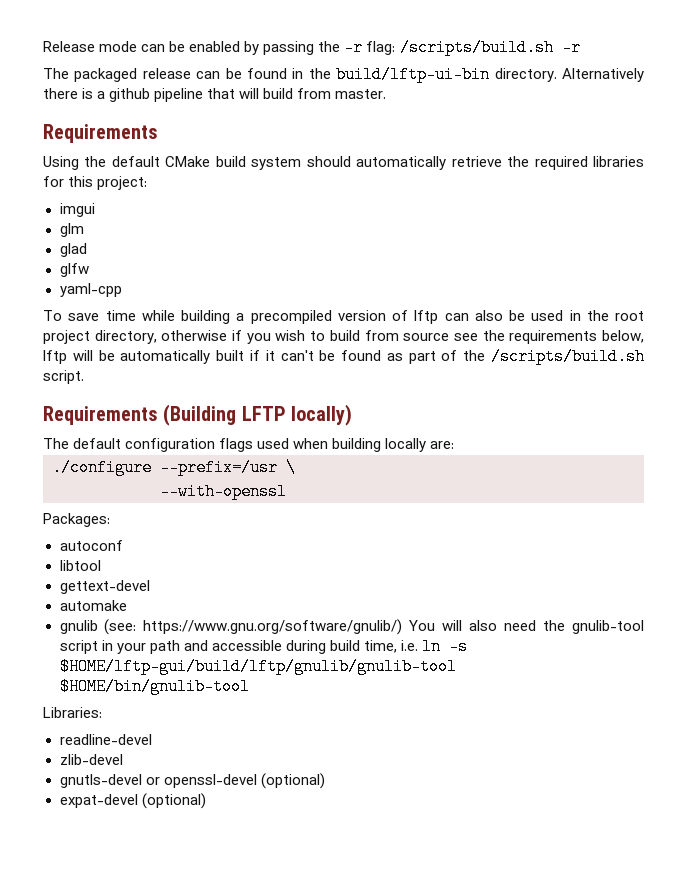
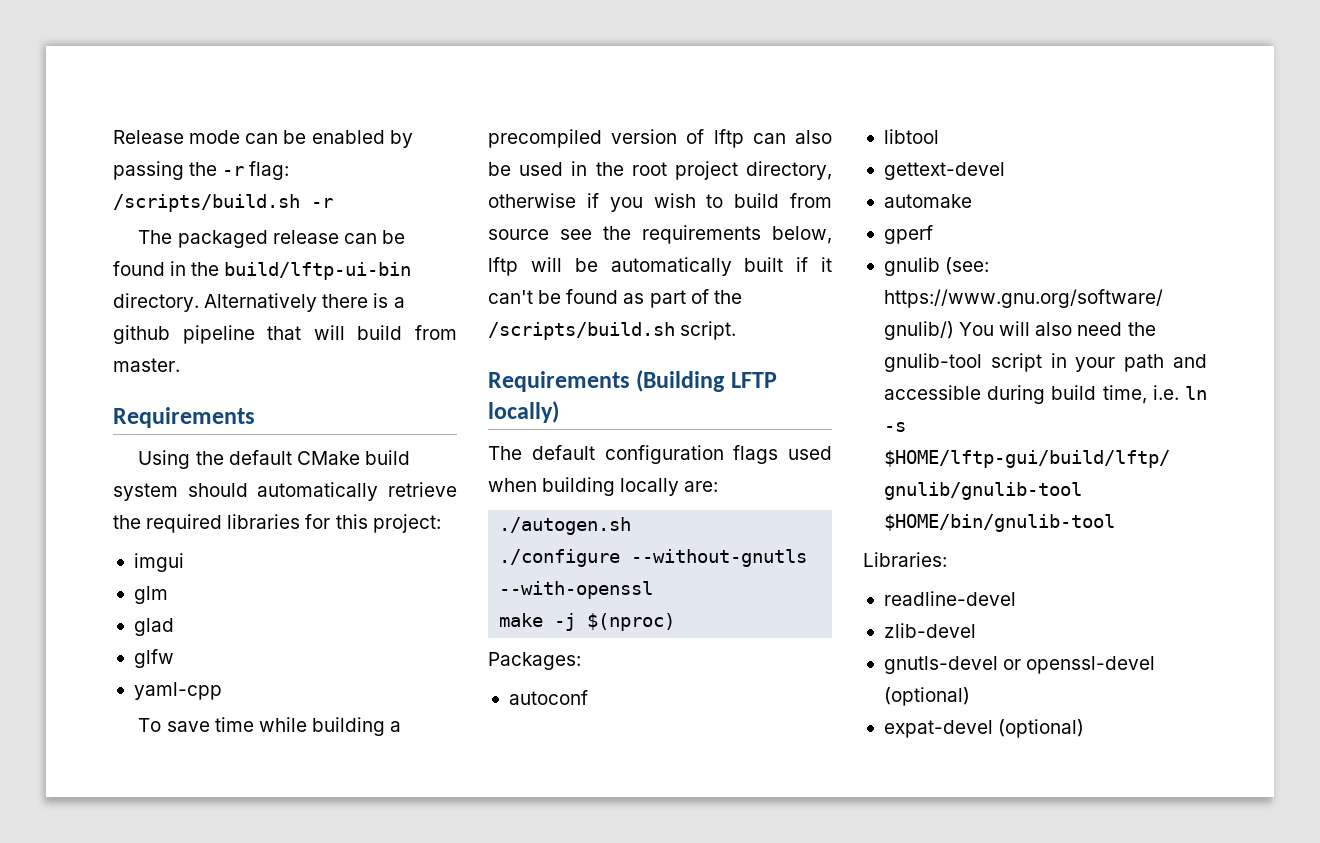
+ ./autogen.sh
- ./configure --prefix=/usr \
- --with-openssl
+ ./configure --without-gnutls --with-openssl
+ make -j $(nproc)
+ gperf

